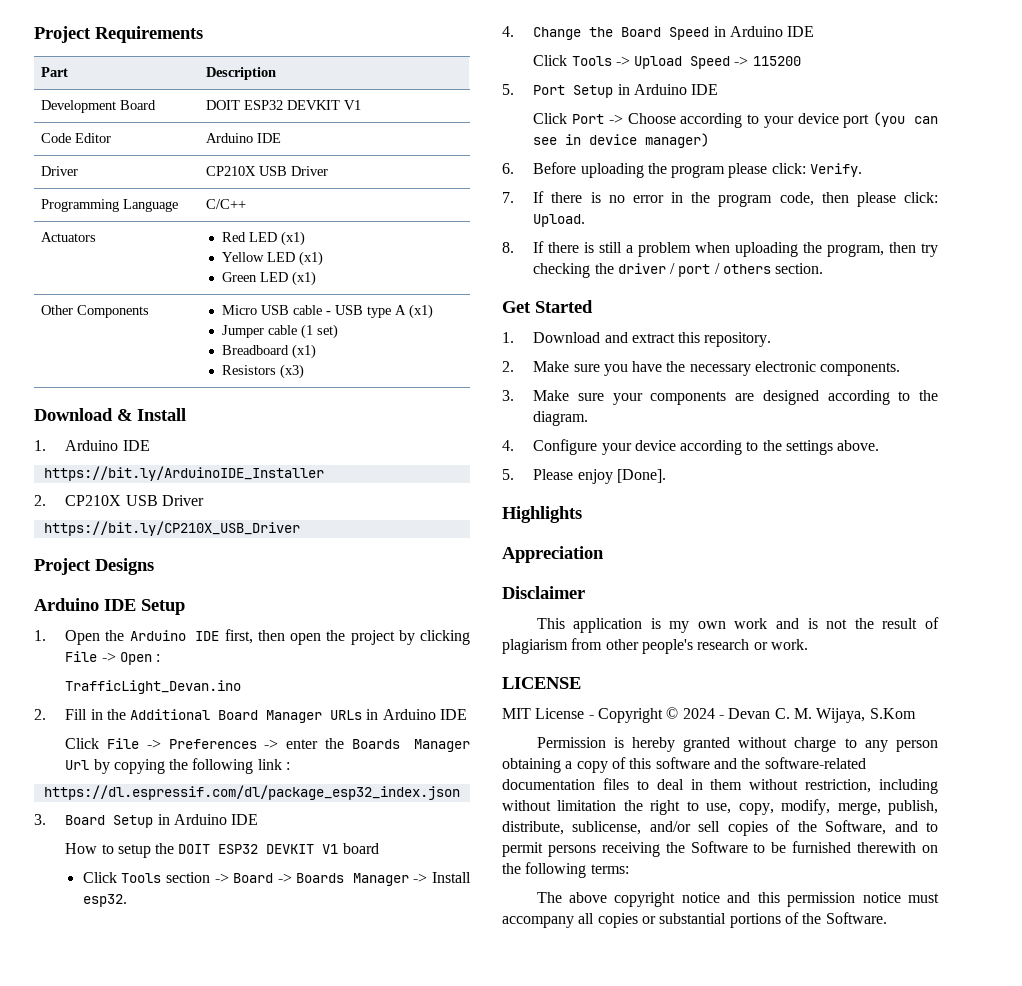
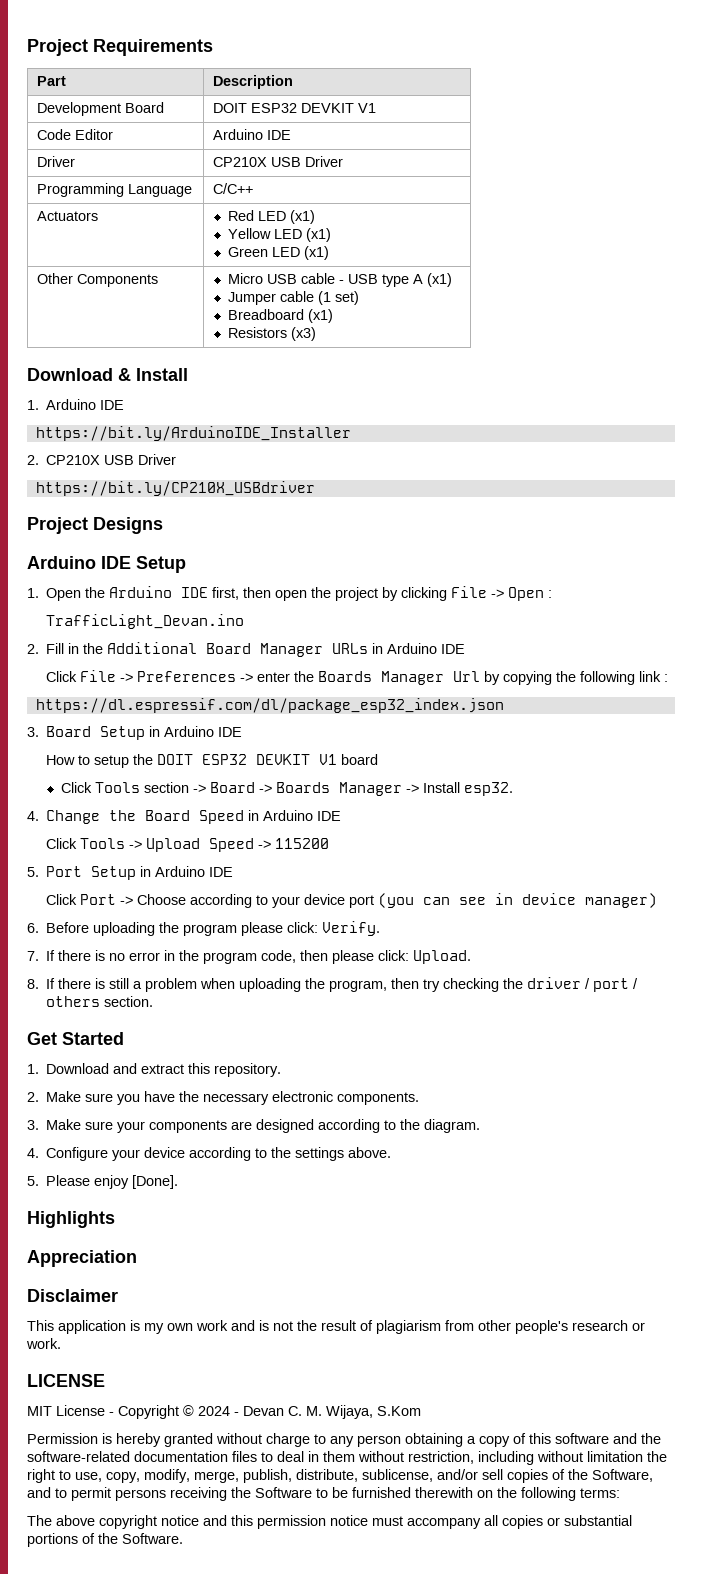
- https://bit.ly/CP210X_USB_Driver
+ https://bit.ly/CP210X_USBdriver

